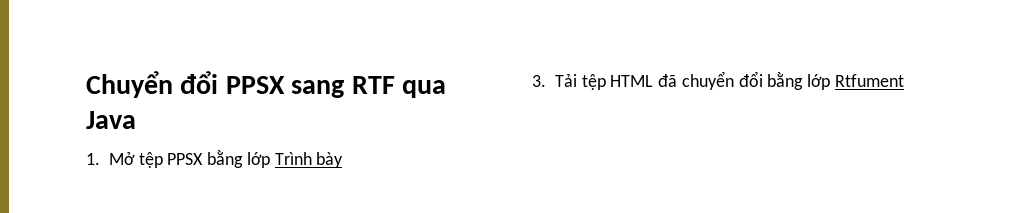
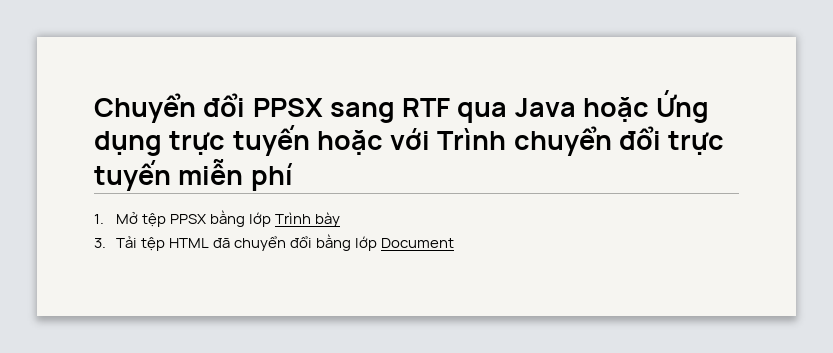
- Chuyển đổi PPSX sang RTF qua Java
+ Chuyển đổi PPSX sang RTF qua Java hoặc Ứng dụng trực tuyến hoặc với Trình chuyển đổi trực tuyến miễn phí
- 3. Tải tệp HTML đã chuyển đổi bằng lớp Rtfument
+ 3. Tải tệp HTML đã chuyển đổi bằng lớp Document

